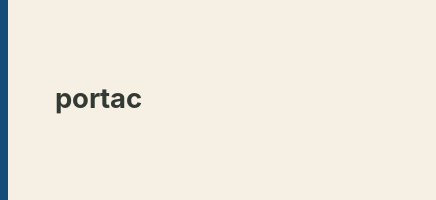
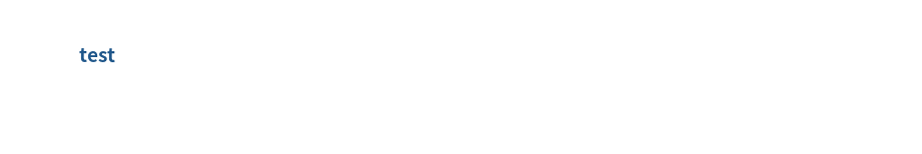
- portac
+ test

